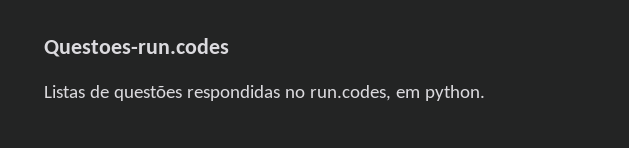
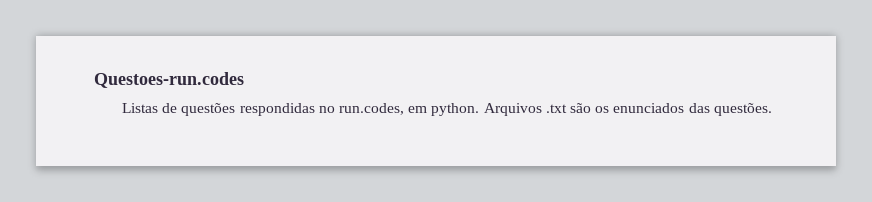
+ Arquivos .txt são os enunciados das questões.

